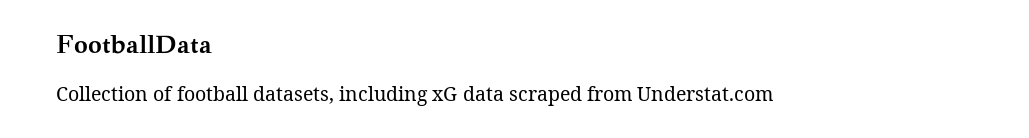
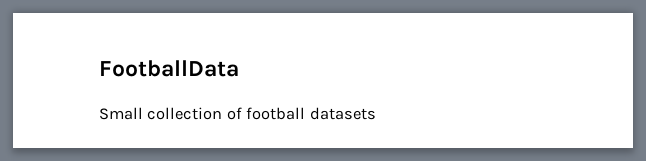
- Collection of football datasets, including xG data scraped from Understat.com
+ Small collection of football datasets

